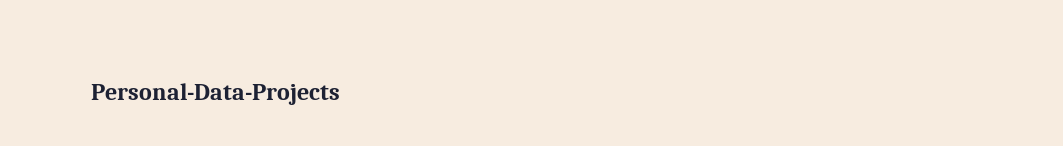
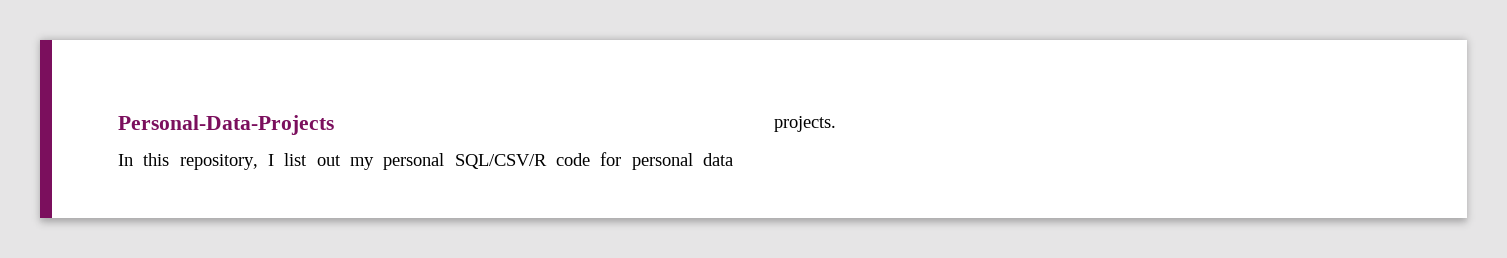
+ In this repository, I list out my personal SQL/CSV/R code for personal data projects.

